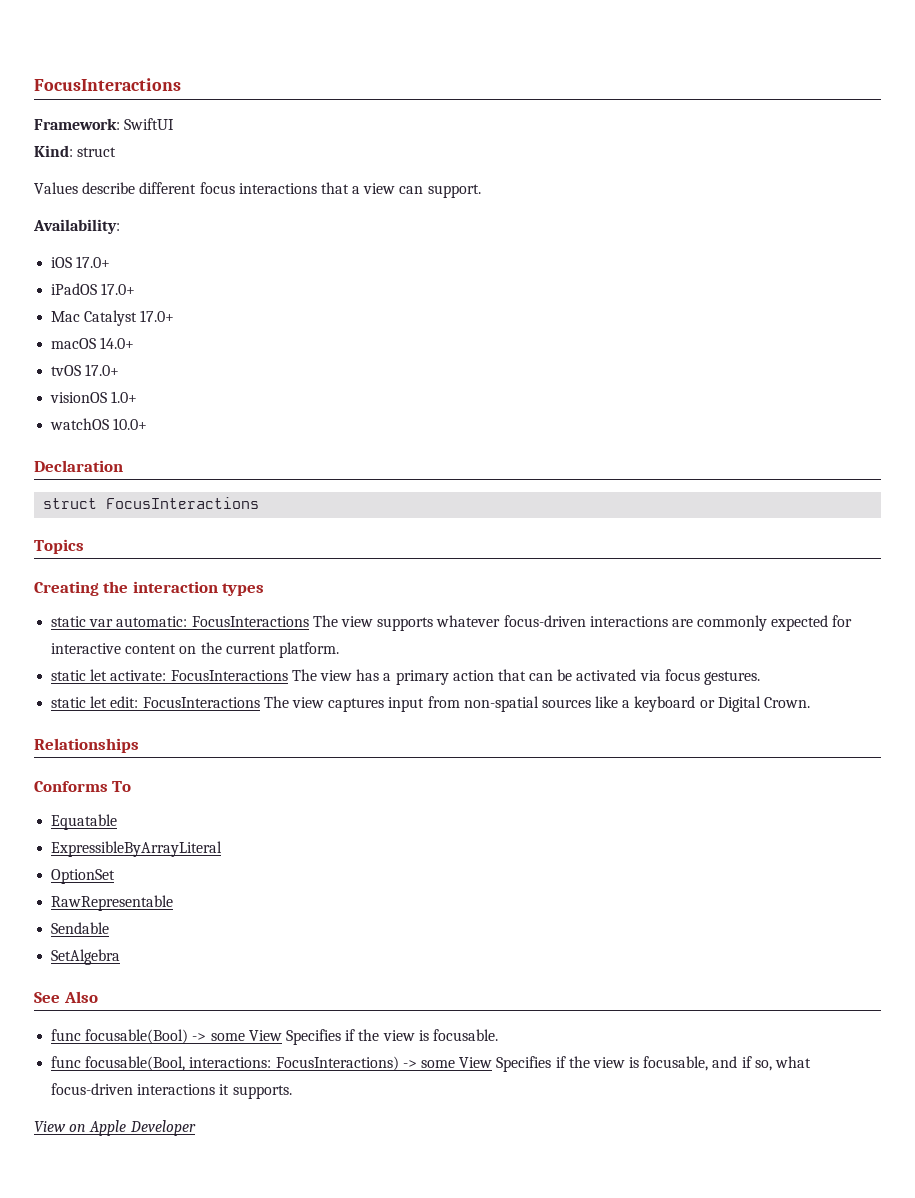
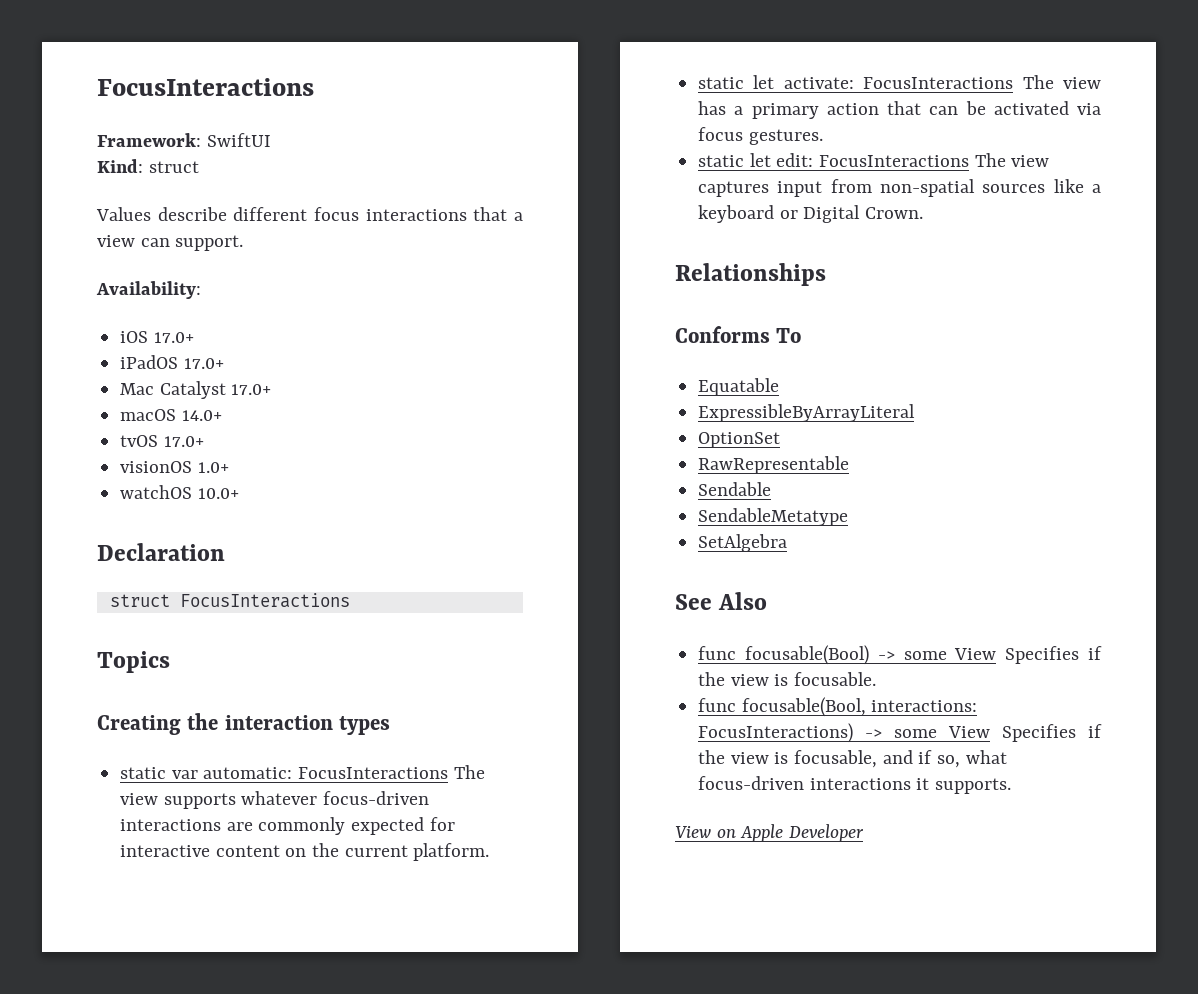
+ SendableMetatype

